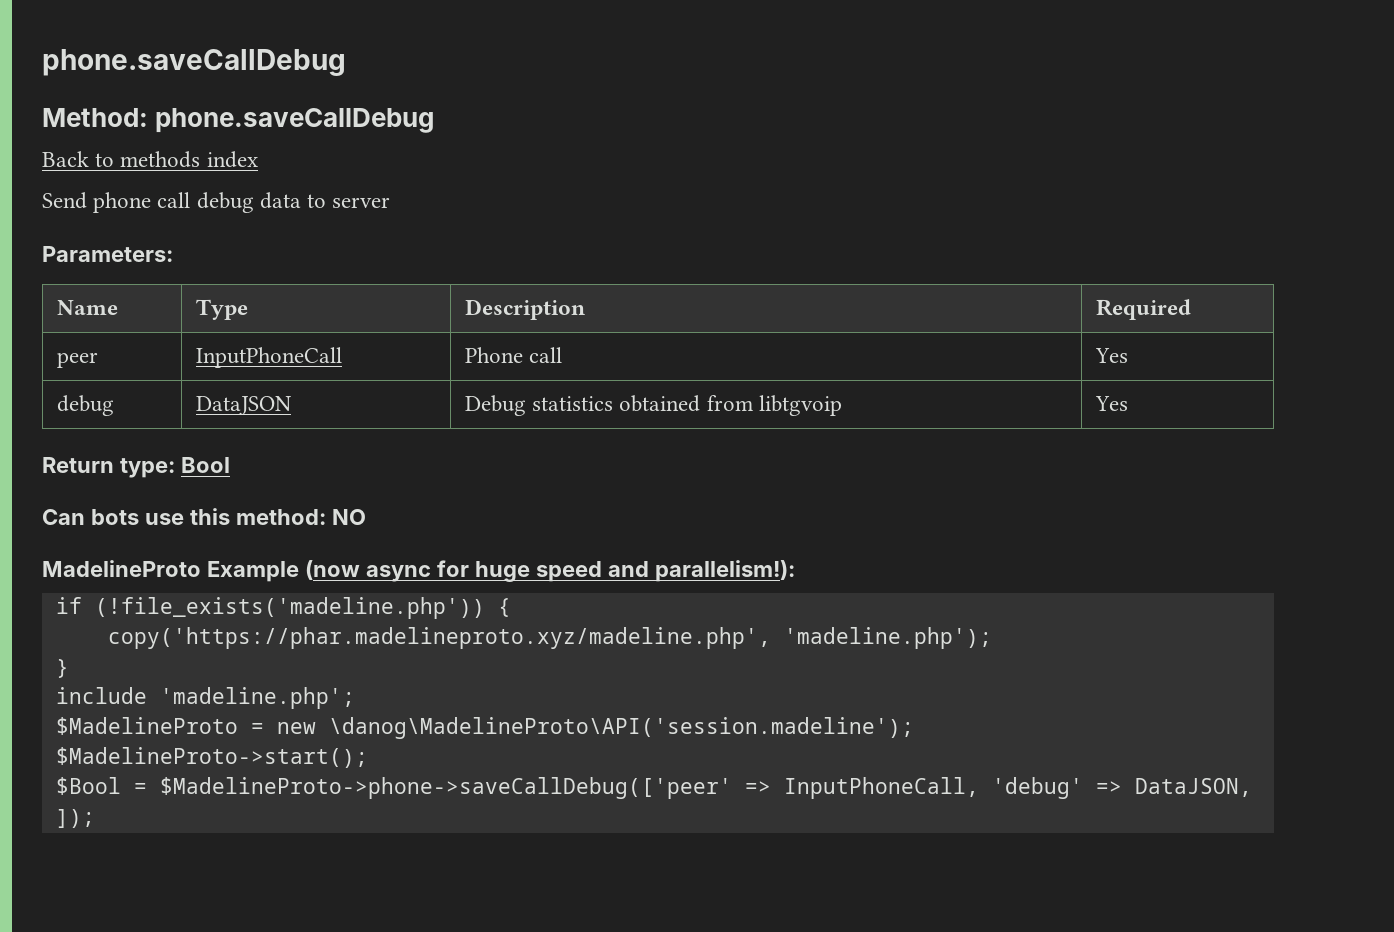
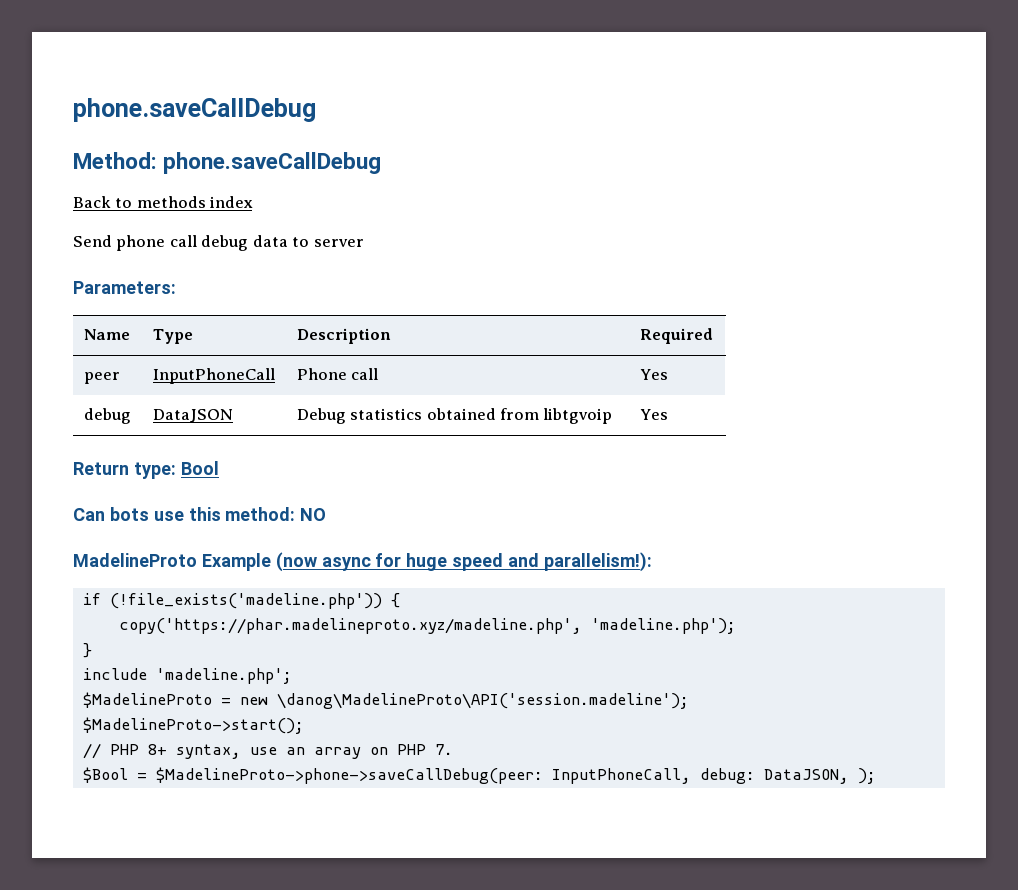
- $Bool = $MadelineProto->phone->saveCallDebug(['peer' => InputPhoneCall, 'debug' => DataJSON, ]);
+ // PHP 8+ syntax, use an array on PHP 7.
+ $Bool = $MadelineProto->phone->saveCallDebug(peer: InputPhoneCall, debug: DataJSON, );

